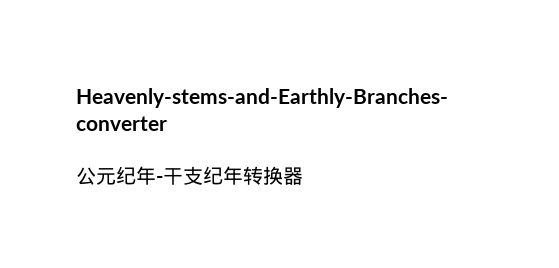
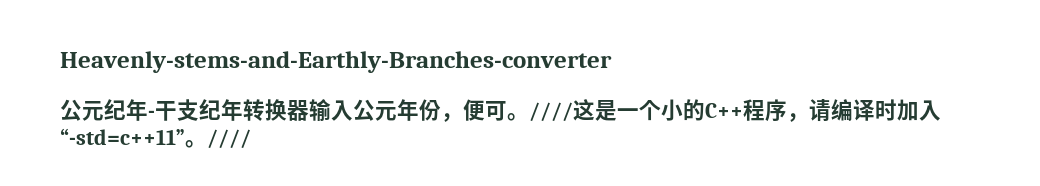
- 公元纪年-干支纪年转换器
+ 公元纪年-干支纪年转换器输入公元年份，便可。////这是一个小的C++程序，请编译时加入“-std=c++11”。////

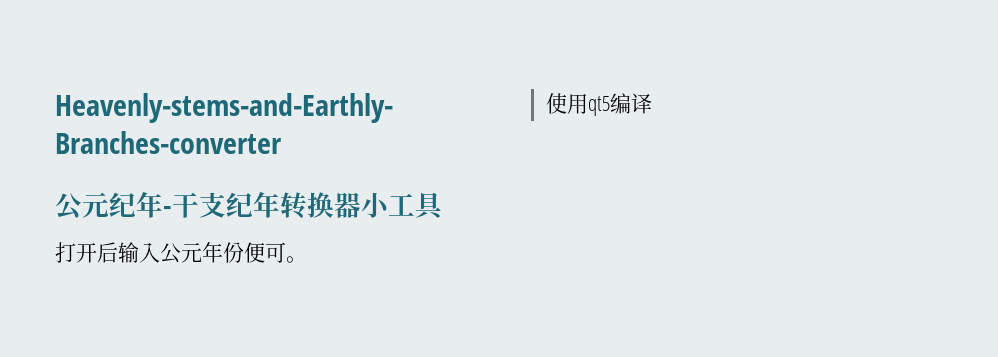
- 公元纪年-干支纪年转换器输入公元年份，便可。////这是一个小的C++程序，请编译时加入“-std=c++11”。////
+ 公元纪年-干支纪年转换器小工具
+ 打开后输入公元年份便可。
+ 使用qt5编译

